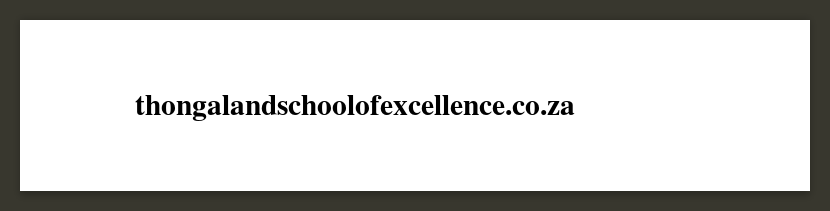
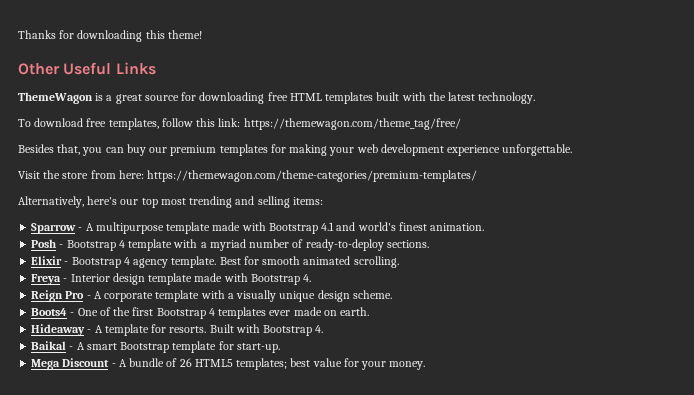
- thongalandschoolofexcellence.co.za
+ Thanks for downloading this theme!
+ Other Useful Links
+ ThemeWagon is a great source for downloading free HTML templates built with the latest technology.
+ To download free templates, follow this link: https://themewagon.com/theme_tag/free/
+ Besides that, you can buy our premium templates for making your web development experience unforgettable.
+ Visit the store from here: https://themewagon.com/theme-categories/premium-templates/
+ Alternatively, here's our top most trending and selling items:
+ Sparrow - A multipurpose template made with Bootstrap 4.1 and world's finest animation.
+ Posh - Bootstrap 4 template with a myriad number of ready-to-deploy sections.
+ Elixir - Bootstrap 4 agency template. Best for smooth animated scrolling.
+ Freya - Interior design template made with Bootstrap 4.
+ Reign Pro - A corporate template with a visually unique design scheme.
+ Boots4 - One of the first Bootstrap 4 templates ever made on earth.
+ Hideaway - A template for resorts. Built with Bootstrap 4.
+ Baikal - A smart Bootstrap template for start-up.
+ Mega Discount - A bundle of 26 HTML5 templates; best value for your money.

